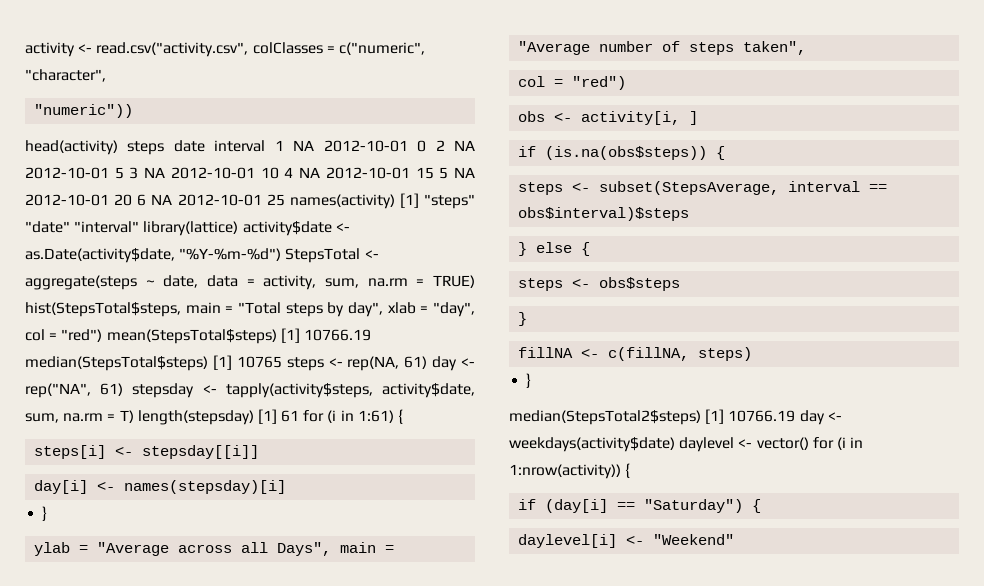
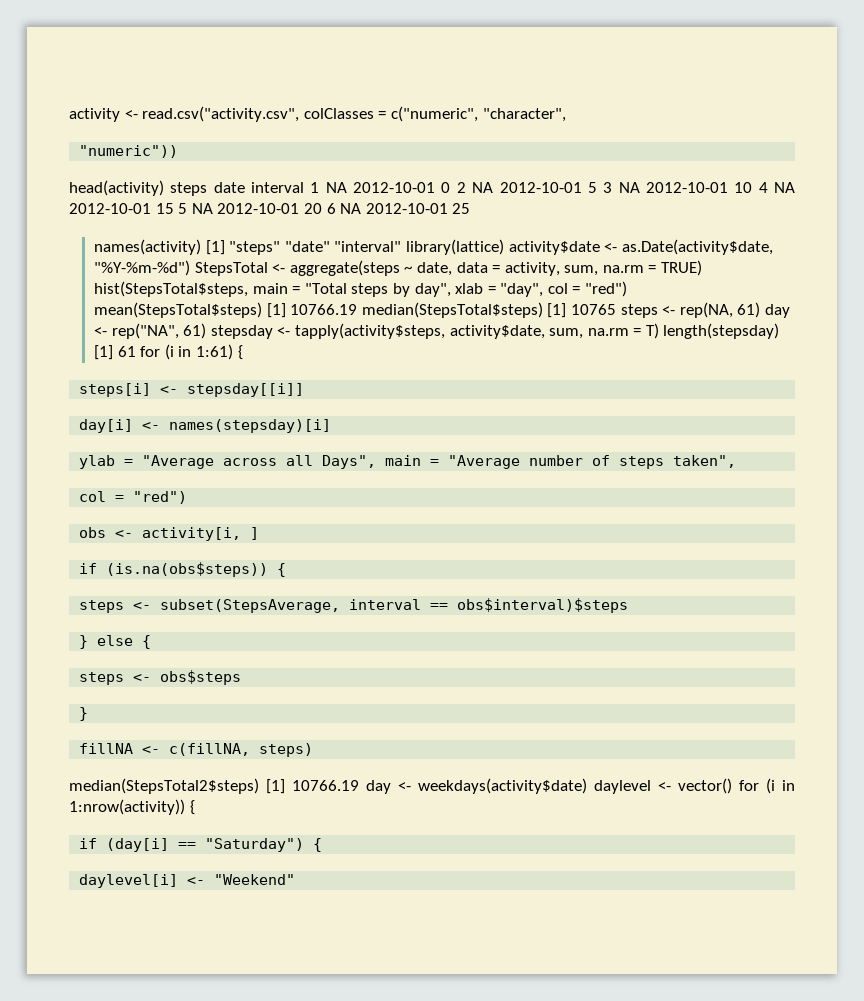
- head(activity) steps date interval 1 NA 2012-10-01 0 2 NA 2012-10-01 5 3 NA 2012-10-01 10 4 NA 2012-10-01 15 5 NA 2012-10-01 20 6 NA 2012-10-01 25 names(activity) [1] "steps" "date" "interval" library(lattice) activity$date <- as.Date(activity$date, "%Y-%m-%d") StepsTotal <- aggregate(steps ~ date, data = activity, sum, na.rm = TRUE) hist(StepsTotal$steps, main = "Total steps by day", xlab = "day", col = "red") mean(StepsTotal$steps) [1] 10766.19 median(StepsTotal$steps) [1] 10765 steps <- rep(NA, 61) day <- rep("NA", 61) stepsday <- tapply(activity$steps, activity$date, sum, na.rm = T) length(stepsday) [1] 61 for (i in 1:61) {
+ head(activity) steps date interval 1 NA 2012-10-01 0 2 NA 2012-10-01 5 3 NA 2012-10-01 10 4 NA 2012-10-01 15 5 NA 2012-10-01 20 6 NA 2012-10-01 25
+ names(activity) [1] "steps" "date" "interval" library(lattice) activity$date <- as.Date(activity$date, "%Y-%m-%d") StepsTotal <- aggregate(steps ~ date, data = activity, sum, na.rm = TRUE) hist(StepsTotal$steps, main = "Total steps by day", xlab = "day", col = "red") mean(StepsTotal$steps) [1] 10766.19 median(StepsTotal$steps) [1] 10765 steps <- rep(NA, 61) day <- rep("NA", 61) stepsday <- tapply(activity$steps, activity$date, sum, na.rm = T) length(stepsday) [1] 61 for (i in 1:61) {
  day[i] <- names(stepsday)[i]
- }
  fillNA <- c(fillNA, steps)
- }

